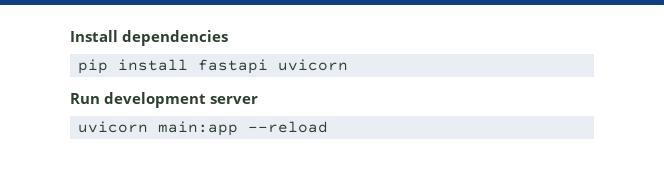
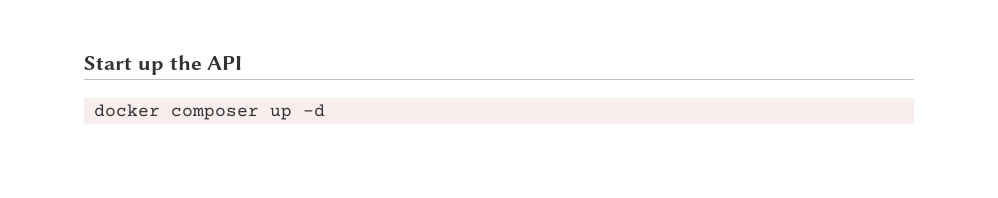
- Install dependencies
- pip install fastapi uvicorn
- Run development server
- uvicorn main:app --reload
+ Start up the API
+ docker composer up -d

